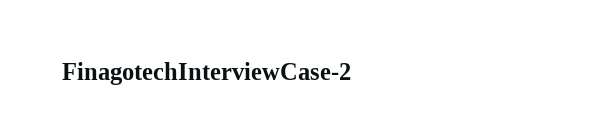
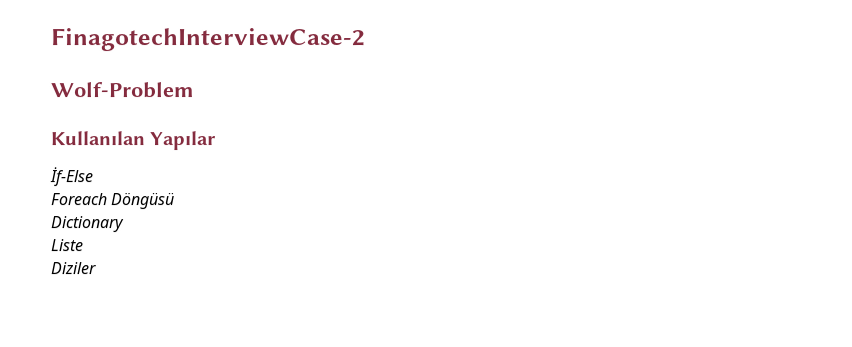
+ Wolf-Problem
+ Kullanılan Yapılar
+ İf-Else
+ Foreach Döngüsü
+ Dictionary
+ Liste
+ Diziler

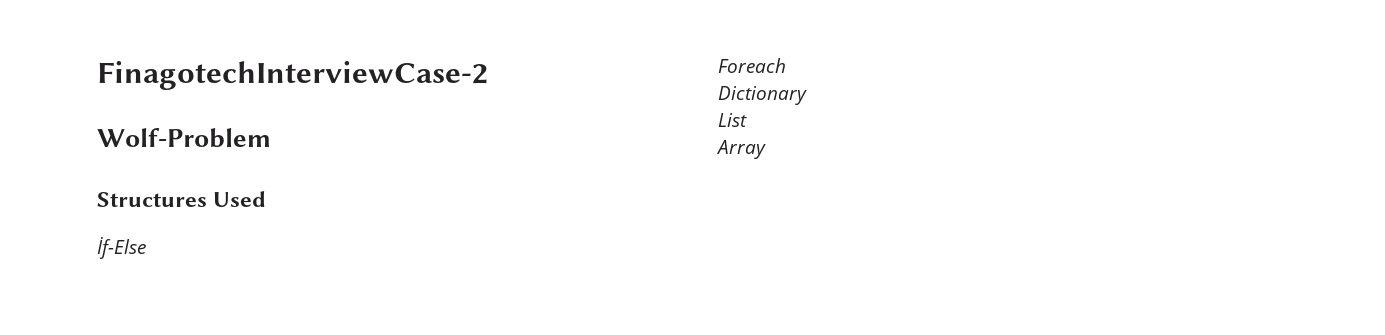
- Kullanılan Yapılar
+ Structures Used
- Foreach Döngüsü
+ Foreach
- Liste
- Diziler
+ List
+ Array

